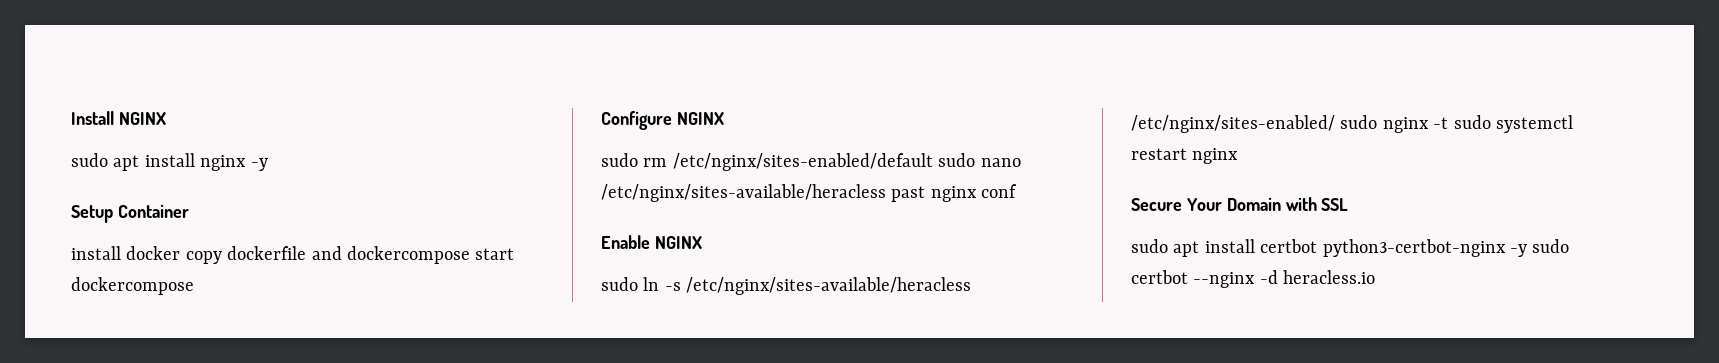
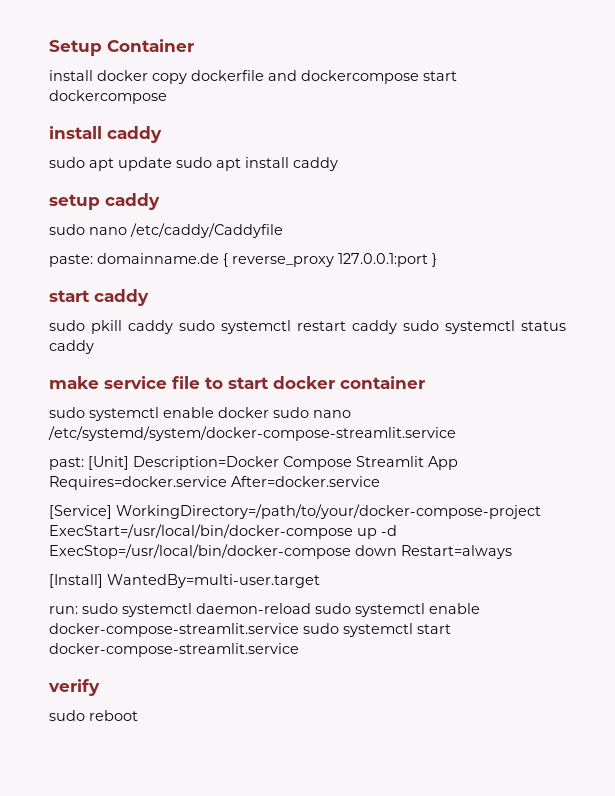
- Install NGINX
- sudo apt install nginx -y
  install docker copy dockerfile and dockercompose start dockercompose
- Configure NGINX
- sudo rm /etc/nginx/sites-enabled/default sudo nano /etc/nginx/sites-available/heracless past nginx conf
- Enable NGINX
- sudo ln -s /etc/nginx/sites-available/heracless /etc/nginx/sites-enabled/ sudo nginx -t sudo systemctl restart nginx
- Secure Your Domain with SSL
- sudo apt install certbot python3-certbot-nginx -y sudo certbot --nginx -d heracless.io
+ install caddy
+ sudo apt update sudo apt install caddy
+ setup caddy
+ sudo nano /etc/caddy/Caddyfile
+ paste: domainname.de { reverse_proxy 127.0.0.1:port }
+ start caddy
+ sudo pkill caddy sudo systemctl restart caddy sudo systemctl status caddy
+ make service file to start docker container
+ sudo systemctl enable docker sudo nano /etc/systemd/system/docker-compose-streamlit.service
+ past: [Unit] Description=Docker Compose Streamlit App Requires=docker.service After=docker.service
+ [Service] WorkingDirectory=/path/to/your/docker-compose-project ExecStart=/usr/local/bin/docker-compose up -d ExecStop=/usr/local/bin/docker-compose down Restart=always
+ [Install] WantedBy=multi-user.target
+ run: sudo systemctl daemon-reload sudo systemctl enable docker-compose-streamlit.service sudo systemctl start docker-compose-streamlit.service
+ verify
+ sudo reboot

